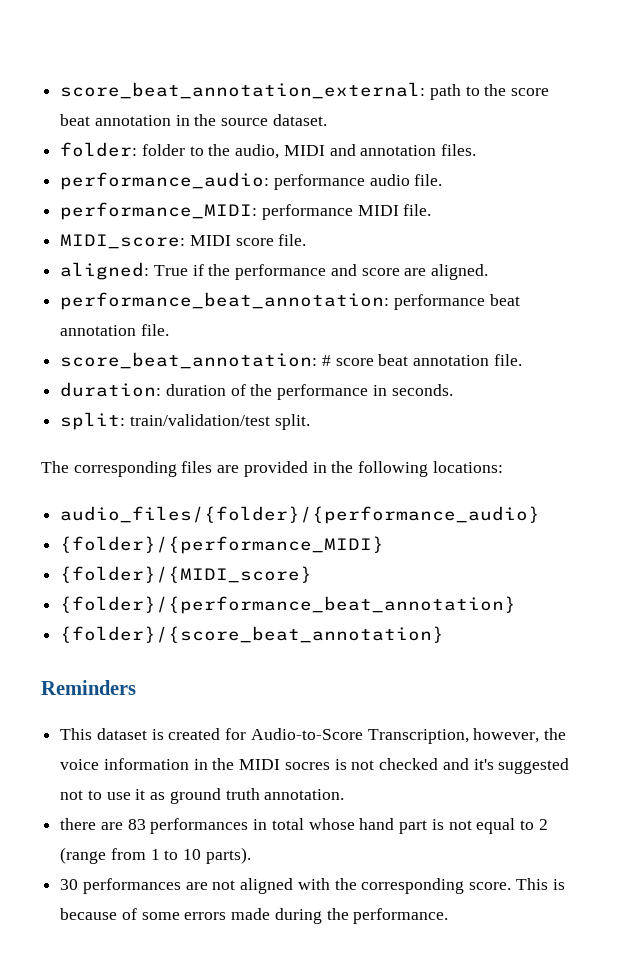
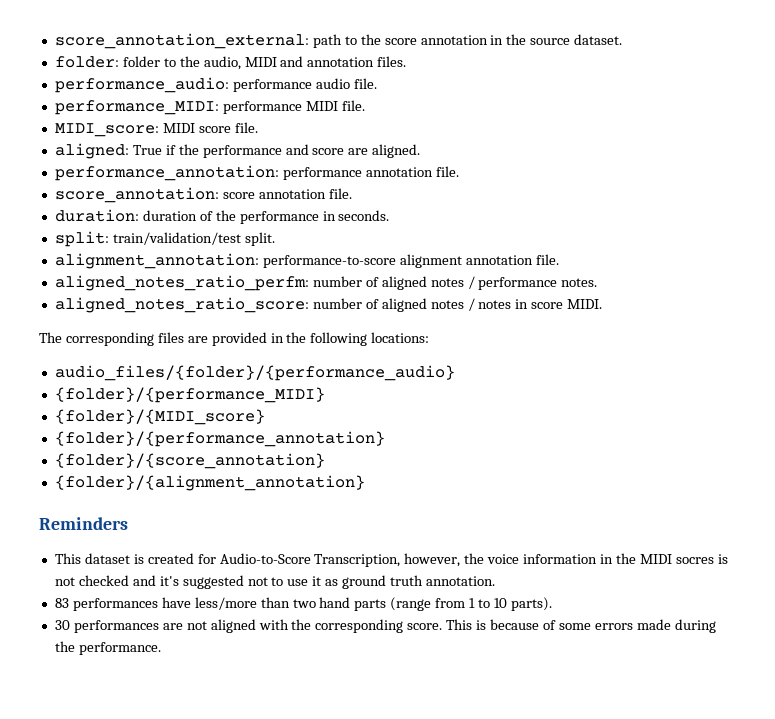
- score_beat_annotation_external: path to the score beat annotation in the source dataset.
+ score_annotation_external: path to the score annotation in the source dataset.
- performance_beat_annotation: performance beat annotation file.
- score_beat_annotation: # score beat annotation file.
+ performance_annotation: performance annotation file.
+ score_annotation: score annotation file.
+ alignment_annotation: performance-to-score alignment annotation file.
+ aligned_notes_ratio_perfm: number of aligned notes / performance notes.
+ aligned_notes_ratio_score: number of aligned notes / notes in score MIDI.
- {folder}/{performance_beat_annotation}
- {folder}/{score_beat_annotation}
+ {folder}/{performance_annotation}
+ {folder}/{score_annotation}
+ {folder}/{alignment_annotation}
- there are 83 performances in total whose hand part is not equal to 2 (range from 1 to 10 parts).
+ 83 performances have less/more than two hand parts (range from 1 to 10 parts).

